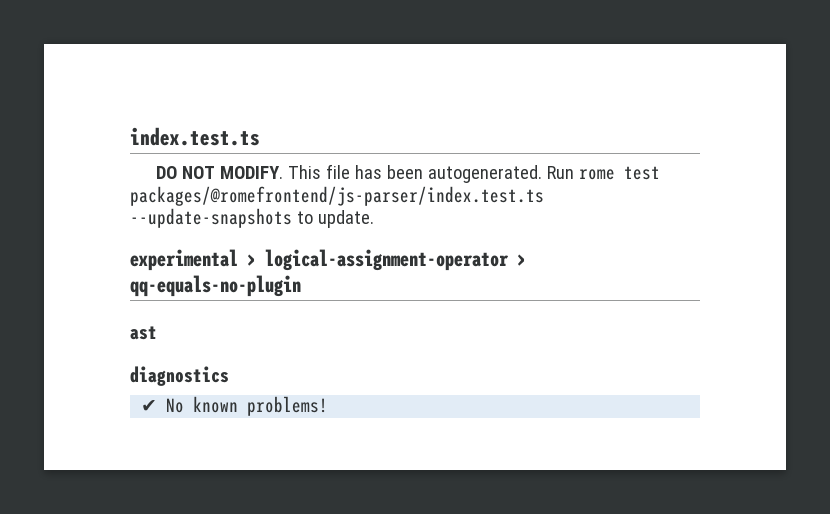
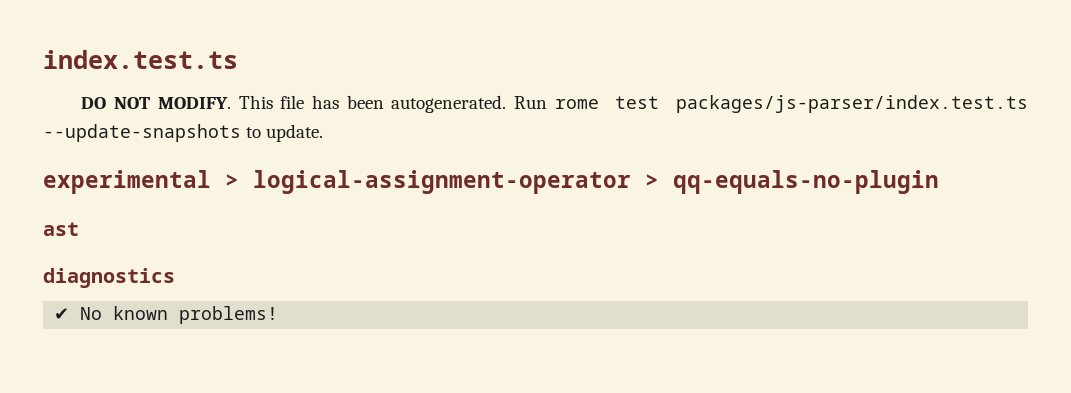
- Run rome test packages/@romefrontend/js-parser/index.test.ts --update-snapshots to update.
+ Run rome test packages/js-parser/index.test.ts --update-snapshots to update.

